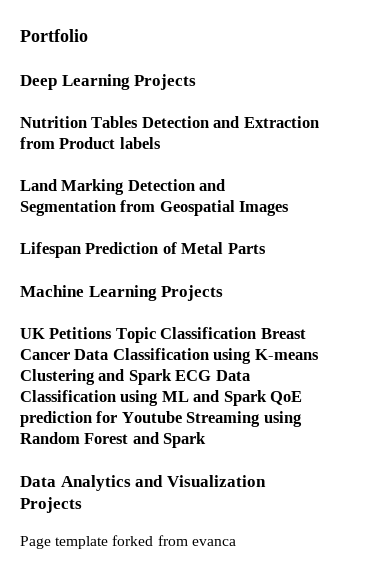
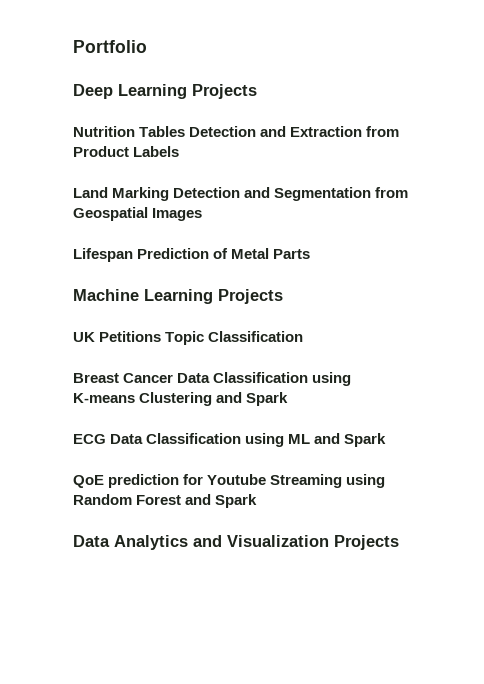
- Nutrition Tables Detection and Extraction from Product labels
+ Nutrition Tables Detection and Extraction from Product Labels
- UK Petitions Topic Classification Breast Cancer Data Classification using K-means Clustering and Spark ECG Data Classification using ML and Spark QoE prediction for Youtube Streaming using Random Forest and Spark
+ UK Petitions Topic Classification
+ Breast Cancer Data Classification using K-means Clustering and Spark
+ ECG Data Classification using ML and Spark
+ QoE prediction for Youtube Streaming using Random Forest and Spark
- Page template forked from evanca

